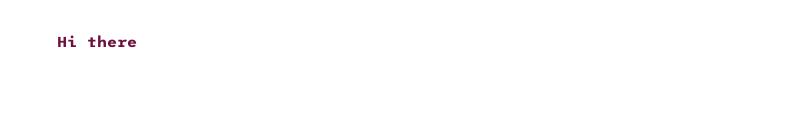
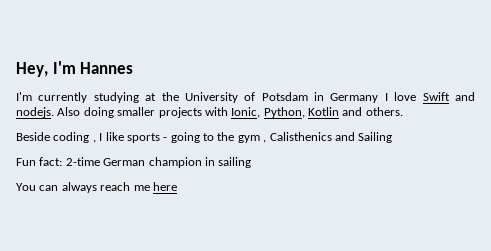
- Hi there
+ Hey, I'm Hannes
+ I'm currently studying at the University of Potsdam in Germany I love Swift and nodejs. Also doing smaller projects with Ionic, Python, Kotlin and others.
+ Beside coding , I like sports - going to the gym , Calisthenics and Sailing
+ Fun fact: 2-time German champion in sailing
+ You can always reach me here

